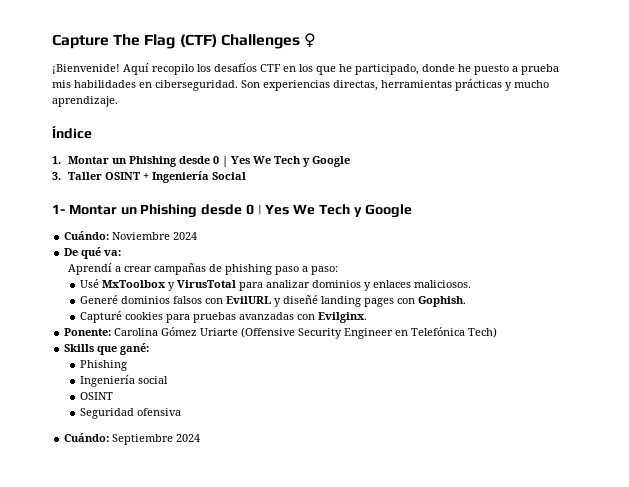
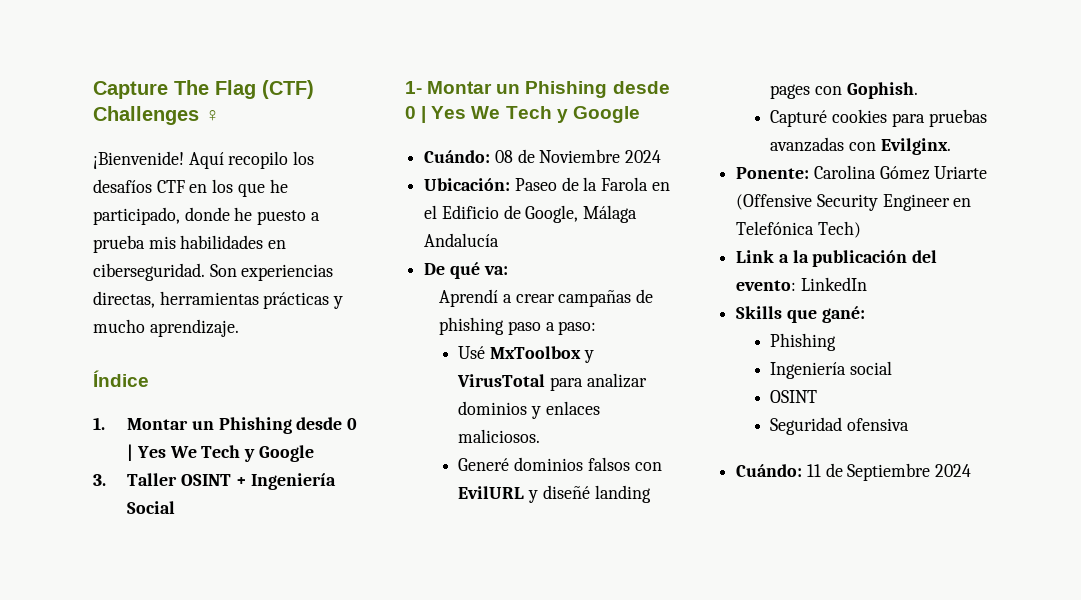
- Cuándo: Noviembre 2024
+ Cuándo: 08 de Noviembre 2024
+ Ubicación: Paseo de la Farola en el Edificio de Google, Málaga Andalucía
+ Link a la publicación del evento: LinkedIn
- Cuándo: Septiembre 2024
+ Cuándo: 11 de Septiembre 2024

